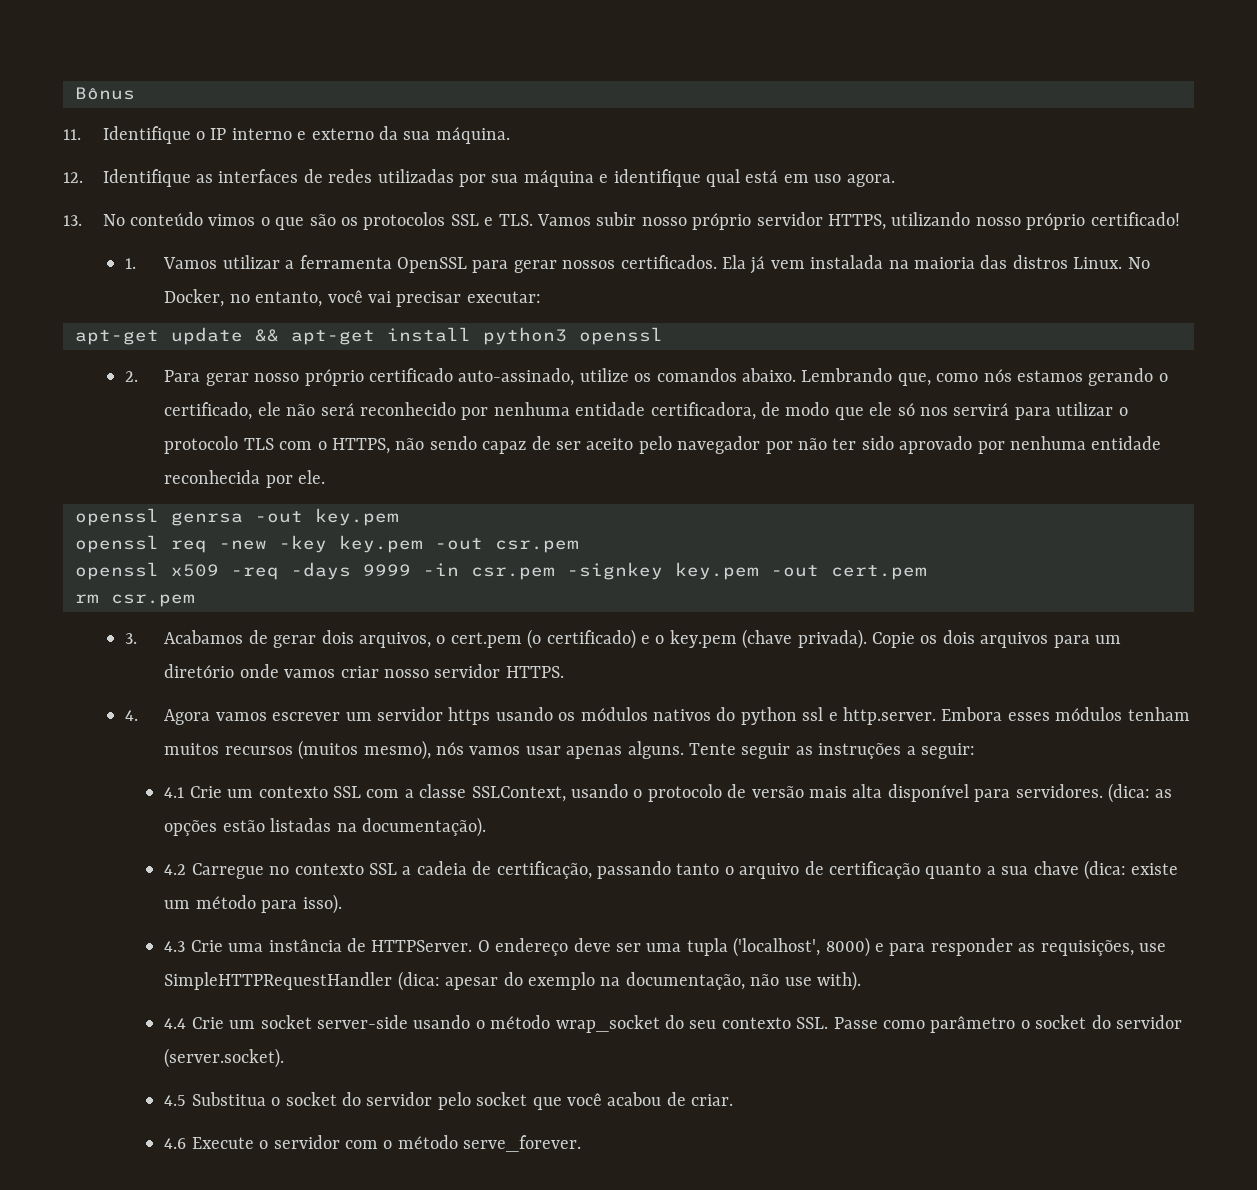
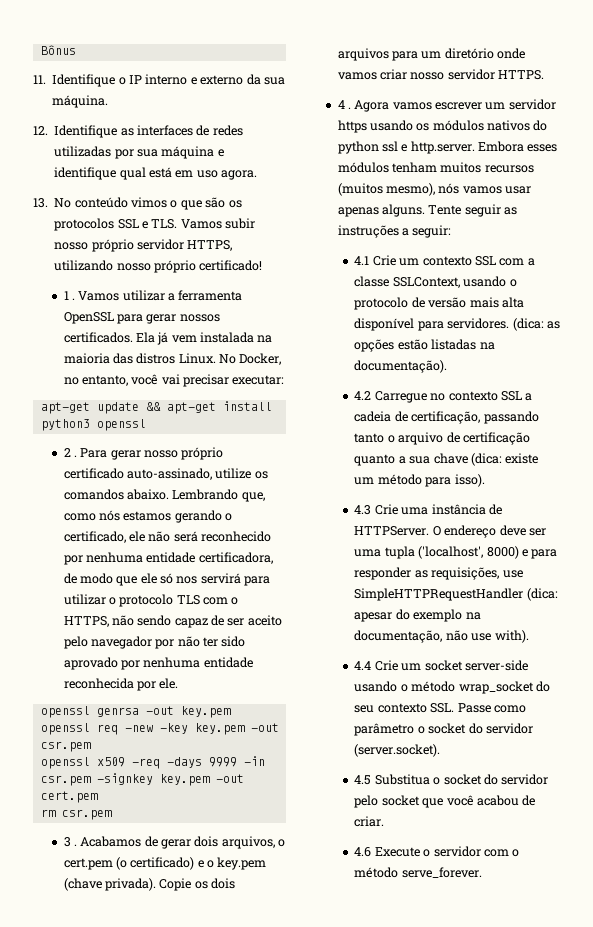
- 1. Vamos utilizar a ferramenta OpenSSL para gerar nossos certificados.
+ 1 . Vamos utilizar a ferramenta OpenSSL para gerar nossos certificados.
- 2. Para gerar nosso próprio certificado auto-assinado, utilize os comandos abaixo.
+ 2 . Para gerar nosso próprio certificado auto-assinado, utilize os comandos abaixo.
- 3. Acabamos de gerar dois arquivos, o cert.pem (o certificado) e o key.pem (chave privada).
+ 3 . Acabamos de gerar dois arquivos, o cert.pem (o certificado) e o key.pem (chave privada).
- 4. Agora vamos escrever um servidor https usando os módulos nativos do python ssl e http.server. Embora esses módulos tenham muitos recursos (muitos mesmo), nós vamos usar apenas alguns.
+ 4 . Agora vamos escrever um servidor https usando os módulos nativos do python ssl e http.server. Embora esses módulos tenham muitos recursos (muitos mesmo), nós vamos usar apenas alguns.

